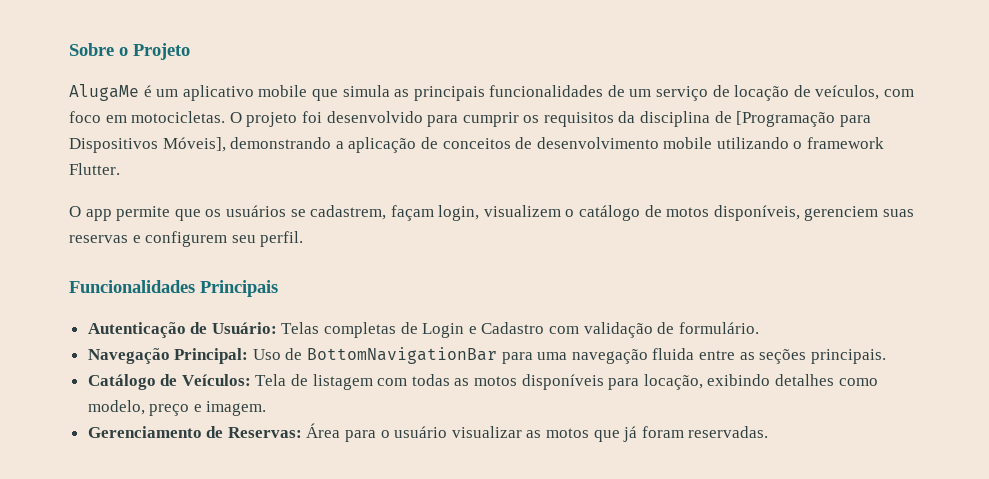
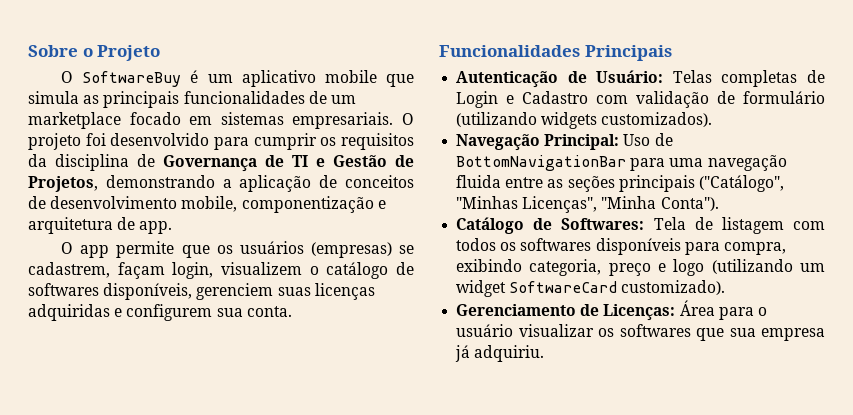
- AlugaMe é um aplicativo mobile que simula as principais funcionalidades de um serviço de locação de veículos, com foco em motocicletas.
+ O SoftwareBuy é um aplicativo mobile que simula as principais funcionalidades de um marketplace focado em sistemas empresariais.
- O projeto foi desenvolvido para cumprir os requisitos da disciplina de [Programação para Dispositivos Móveis], demonstrando a aplicação de conceitos de desenvolvimento mobile utilizando o framework Flutter.
+ O projeto foi desenvolvido para cumprir os requisitos da disciplina de Governança de TI e Gestão de Projetos, demonstrando a aplicação de conceitos de desenvolvimento mobile, componentização e arquitetura de app.
- O app permite que os usuários se cadastrem, façam login, visualizem o catálogo de motos disponíveis, gerenciem suas reservas e configurem seu perfil.
+ O app permite que os usuários (empresas) se cadastrem, façam login, visualizem o catálogo de softwares disponíveis, gerenciem suas licenças adquiridas e configurem sua conta.
- Autenticação de Usuário: Telas completas de Login e Cadastro com validação de formulário.
+ Autenticação de Usuário: Telas completas de Login e Cadastro com validação de formulário (utilizando widgets customizados).
- Navegação Principal: Uso de BottomNavigationBar para uma navegação fluida entre as seções principais.
+ Navegação Principal: Uso de BottomNavigationBar para uma navegação fluida entre as seções principais ("Catálogo", "Minhas Licenças", "Minha Conta").
- Catálogo de Veículos: Tela de listagem com todas as motos disponíveis para locação, exibindo detalhes como modelo, preço e imagem.
+ Catálogo de Softwares: Tela de listagem com todos os softwares disponíveis para compra, exibindo categoria, preço e logo (utilizando um widget SoftwareCard customizado).
- Gerenciamento de Reservas: Área para o usuário visualizar as motos que já foram reservadas.
+ Gerenciamento de Licenças: Área para o usuário visualizar os softwares que sua empresa já adquiriu.

